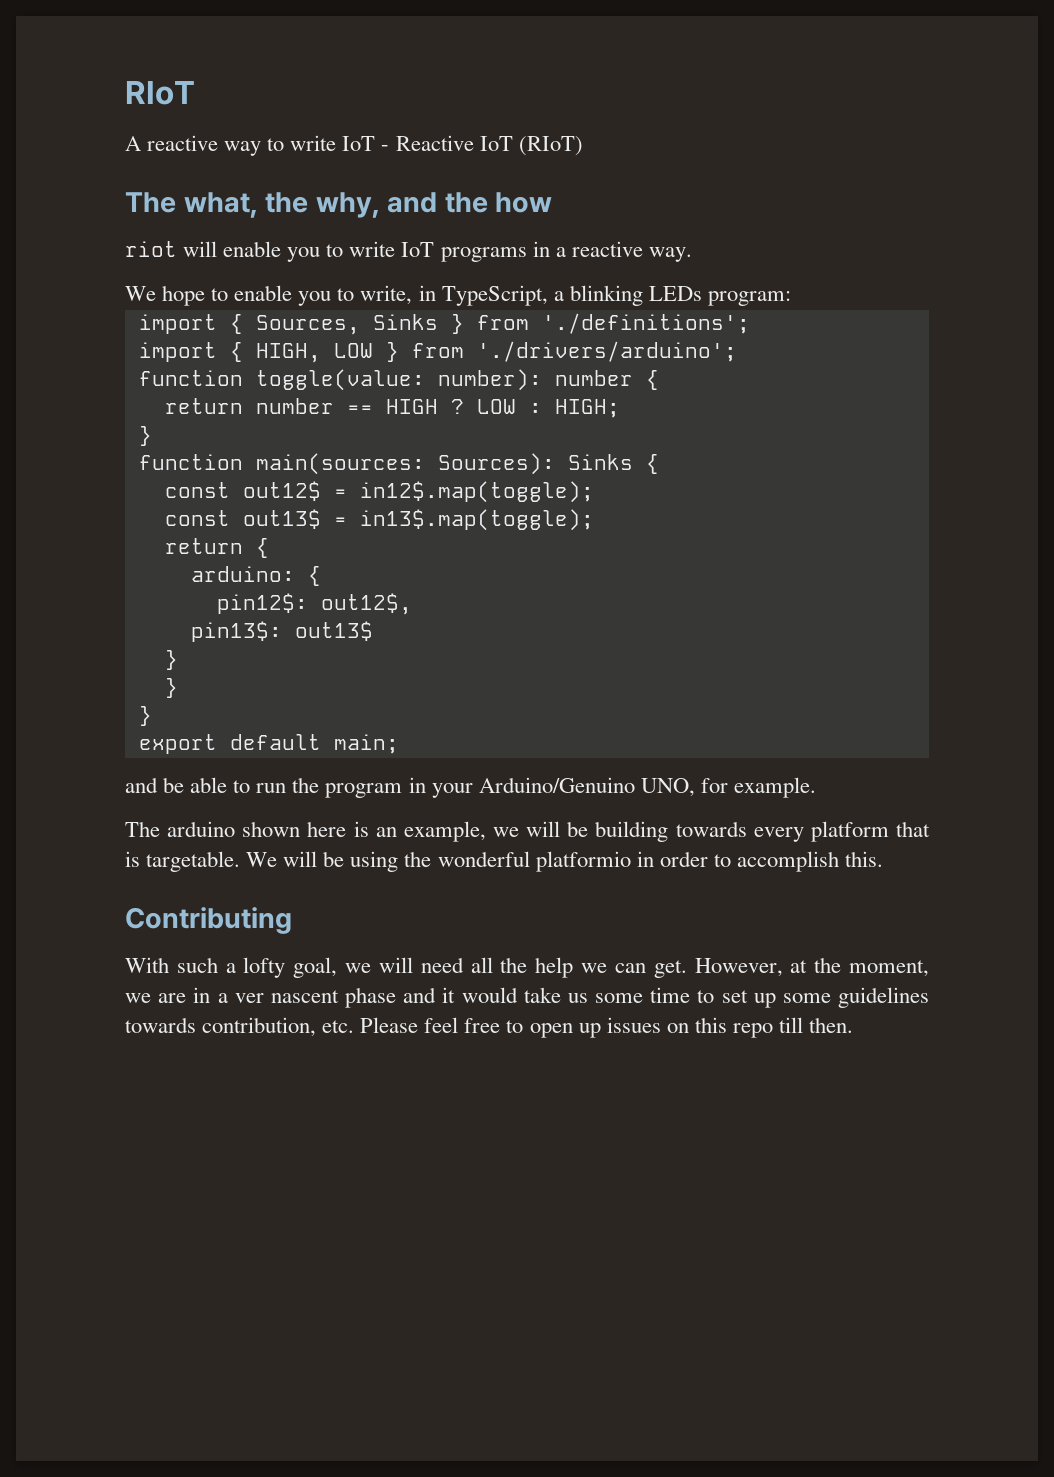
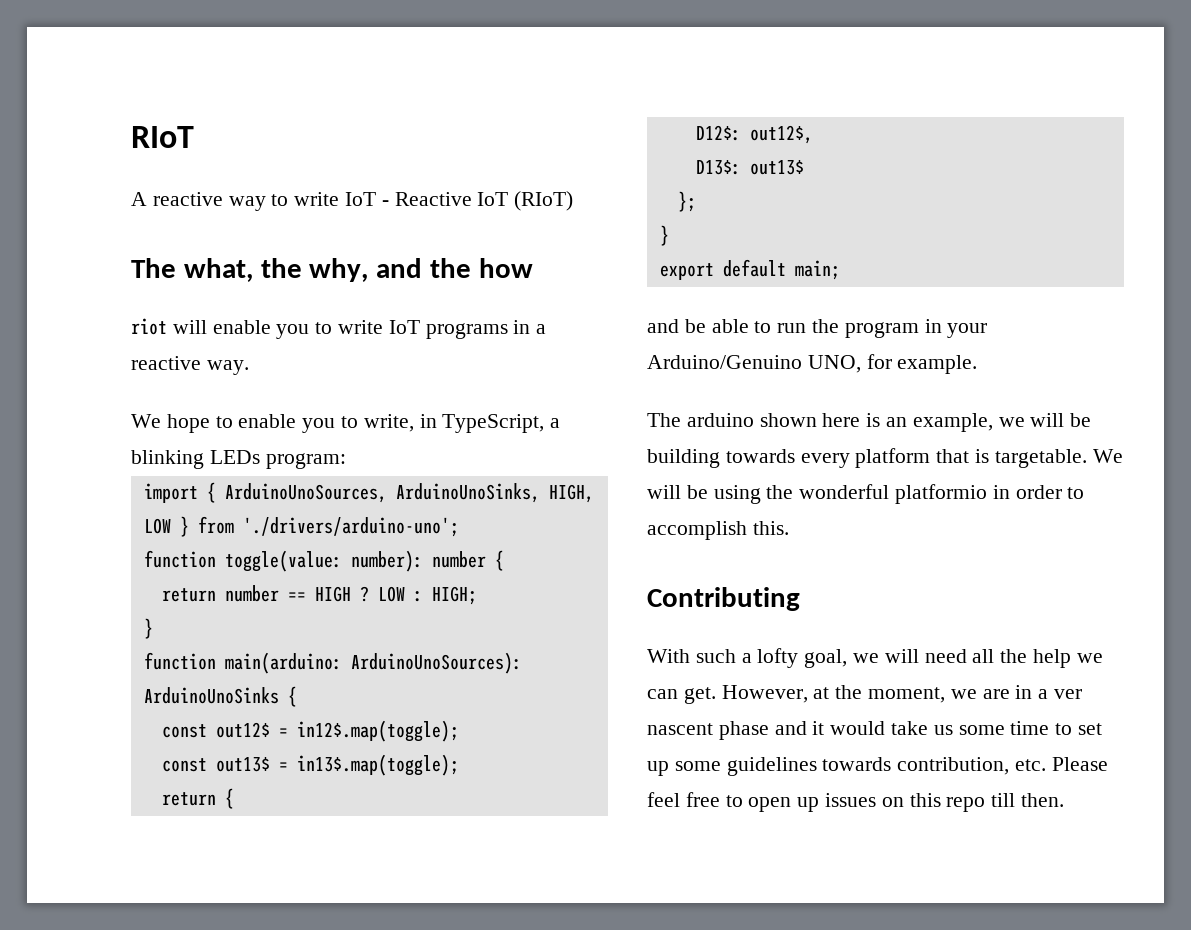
- import { Sources, Sinks } from './definitions';
- import { HIGH, LOW } from './drivers/arduino';
+ import { ArduinoUnoSources, ArduinoUnoSinks, HIGH, LOW } from './drivers/arduino-uno';
- function main(sources: Sources): Sinks {
+ function main(arduino: ArduinoUnoSources): ArduinoUnoSinks {
- arduino: {
- pin12$: out12$,
+ D12$: out12$,
- pin13$: out13$
- }
- }
+ D13$: out13$
+ };

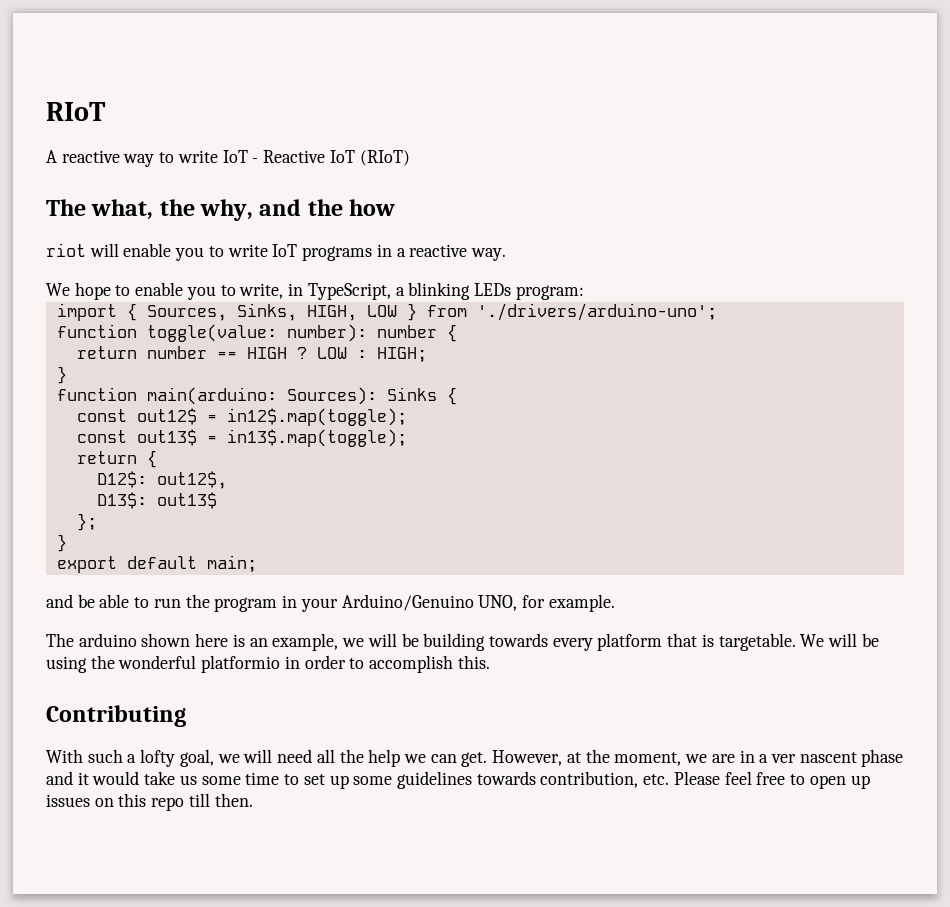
- import { ArduinoUnoSources, ArduinoUnoSinks, HIGH, LOW } from './drivers/arduino-uno';
+ import { Sources, Sinks, HIGH, LOW } from './drivers/arduino-uno';
- function main(arduino: ArduinoUnoSources): ArduinoUnoSinks {
+ function main(arduino: Sources): Sinks {

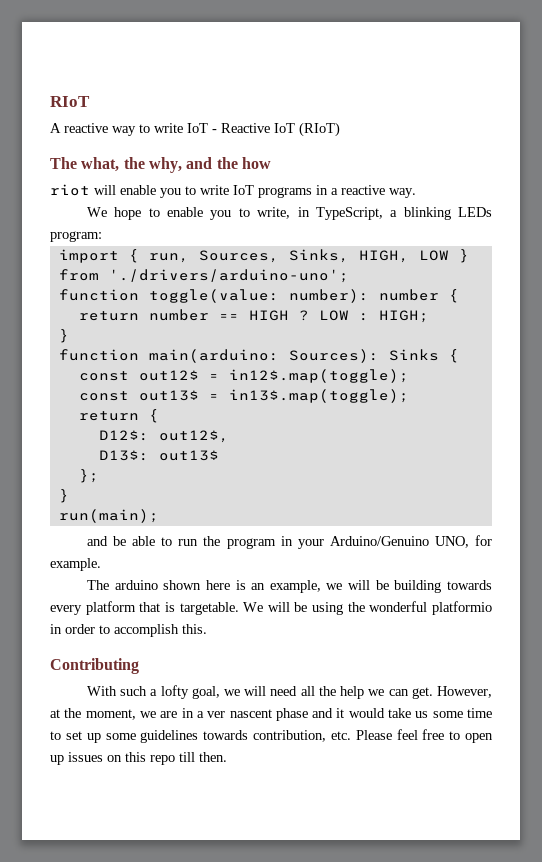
- import { Sources, Sinks, HIGH, LOW } from './drivers/arduino-uno';
+ import { run, Sources, Sinks, HIGH, LOW } from './drivers/arduino-uno';
- export default main;
+ run(main);

